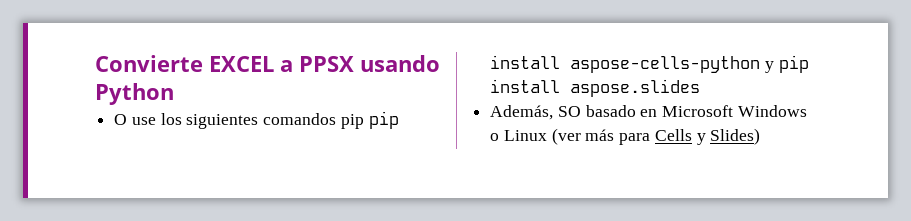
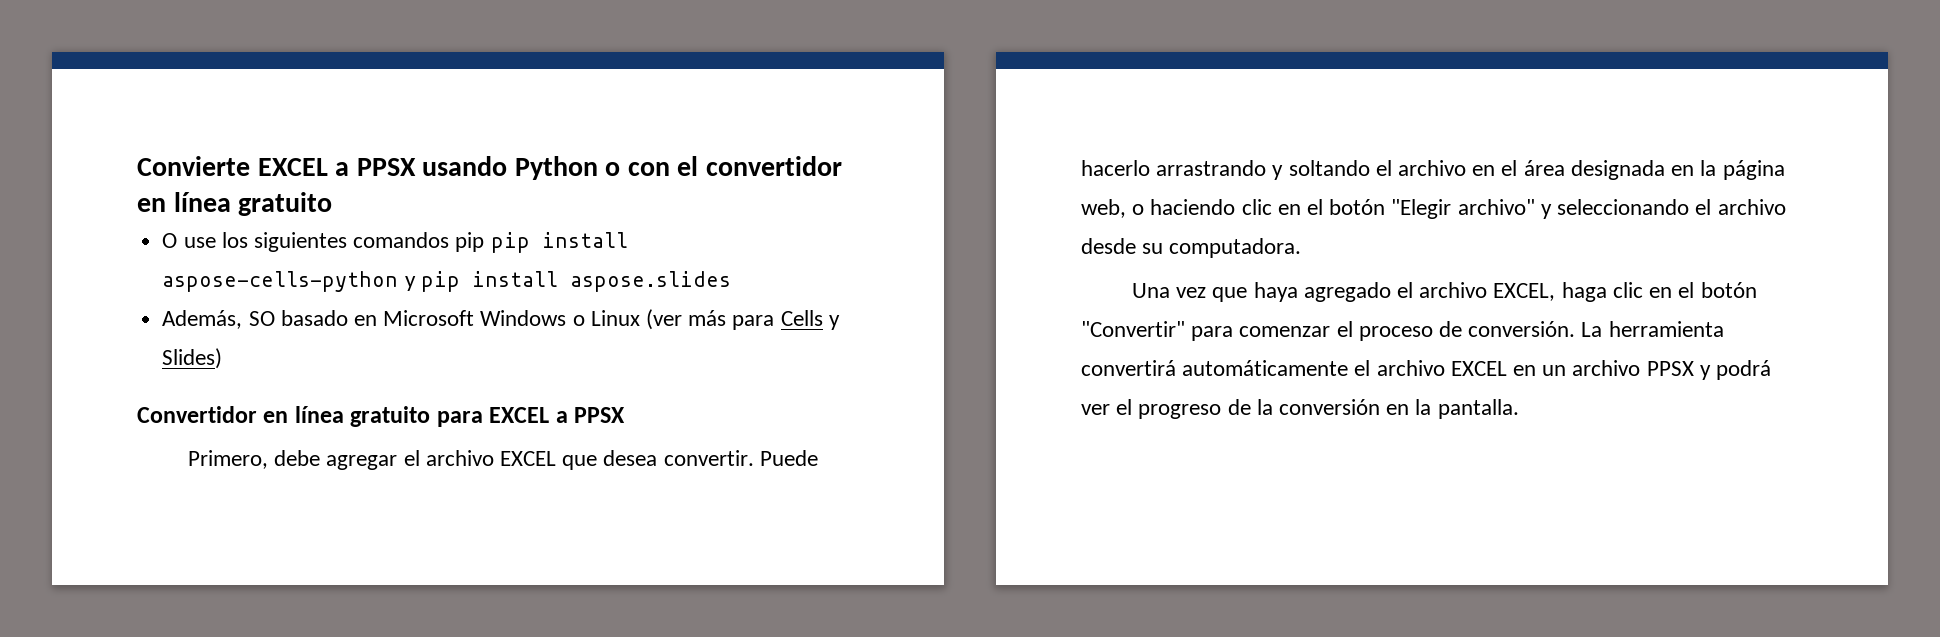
- Convierte EXCEL a PPSX usando Python
+ Convierte EXCEL a PPSX usando Python o con el convertidor en línea gratuito
+ Convertidor en línea gratuito para EXCEL a PPSX
+ Primero, debe agregar el archivo EXCEL que desea convertir. Puede hacerlo arrastrando y soltando el archivo en el área designada en la página web, o haciendo clic en el botón "Elegir archivo" y seleccionando el archivo desde su computadora.
+ Una vez que haya agregado el archivo EXCEL, haga clic en el botón "Convertir" para comenzar el proceso de conversión. La herramienta convertirá automáticamente el archivo EXCEL en un archivo PPSX y podrá ver el progreso de la conversión en la pantalla.

